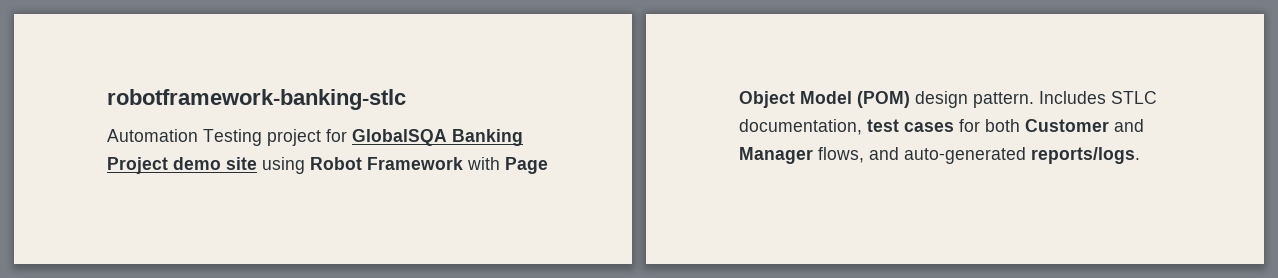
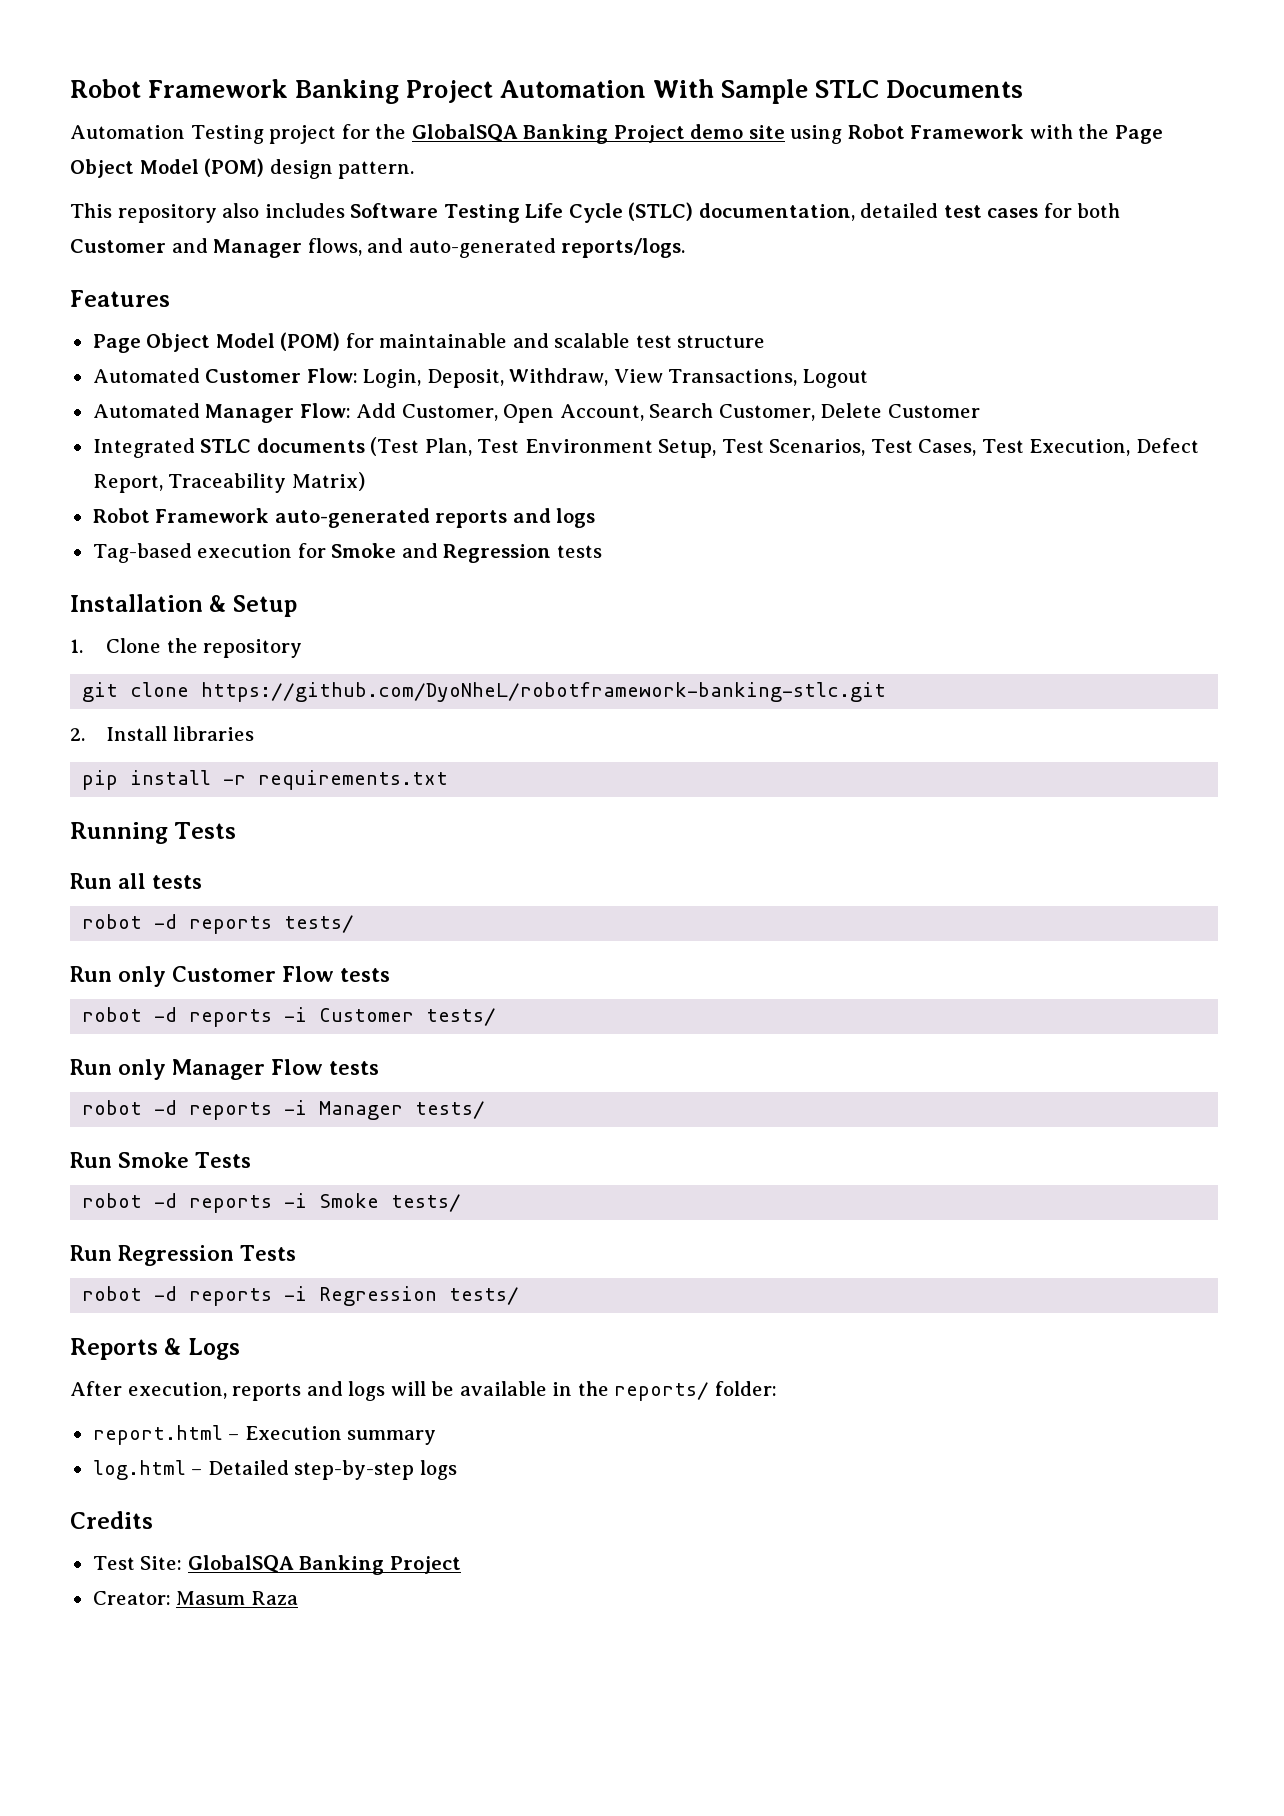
- robotframework-banking-stlc
+ Robot Framework Banking Project Automation With Sample STLC Documents
- Automation Testing project for GlobalSQA Banking Project demo site using Robot Framework with Page Object Model (POM) design pattern. Includes STLC documentation, test cases for both Customer and Manager flows, and auto-generated reports/logs.
+ Automation Testing project for the GlobalSQA Banking Project demo site using Robot Framework with the Page Object Model (POM) design pattern.
+ This repository also includes Software Testing Life Cycle (STLC) documentation, detailed test cases for both Customer and Manager flows, and auto-generated reports/logs.
+ Features
+ Page Object Model (POM) for maintainable and scalable test structure
+ Automated Customer Flow: Login, Deposit, Withdraw, View Transactions, Logout
+ Automated Manager Flow: Add Customer, Open Account, Search Customer, Delete Customer
+ Integrated STLC documents (Test Plan, Test Environment Setup, Test Scenarios, Test Cases, Test Execution, Defect Report, Traceability Matrix)
+ Robot Framework auto-generated reports and logs
+ Tag-based execution for Smoke and Regression tests
+ Installation & Setup
+ 1. Clone the repository
+ git clone https://github.com/DyoNheL/robotframework-banking-stlc.git
+ 2. Install libraries
+ pip install -r requirements.txt
+ Running Tests
+ Run all tests
+ robot -d reports tests/
+ Run only Customer Flow tests
+ robot -d reports -i Customer tests/
+ Run only Manager Flow tests
+ robot -d reports -i Manager tests/
+ Run Smoke Tests
+ robot -d reports -i Smoke tests/
+ Run Regression Tests
+ robot -d reports -i Regression tests/
+ Reports & Logs
+ After execution, reports and logs will be available in the reports/ folder:
+ report.html – Execution summary
+ log.html – Detailed step-by-step logs
+ Credits
+ Test Site: GlobalSQA Banking Project
+ Creator: Masum Raza

